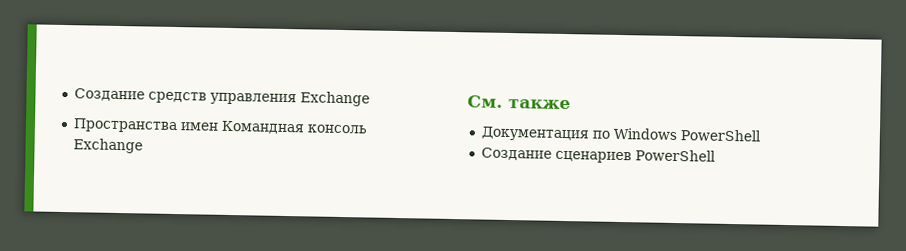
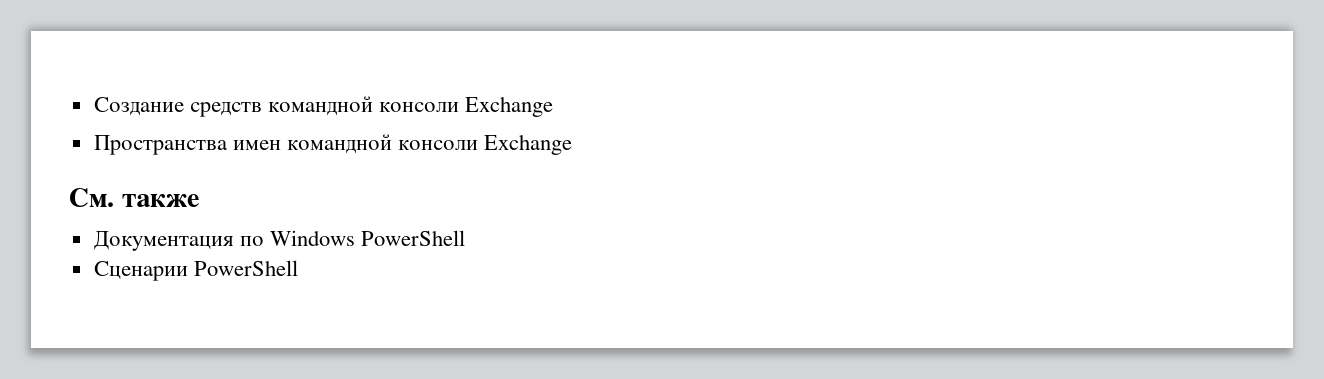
- Создание средств управления Exchange
+ Создание средств командной консоли Exchange
- Пространства имен Командная консоль Exchange
+ Пространства имен командной консоли Exchange
- Создание сценариев PowerShell
+ Сценарии PowerShell

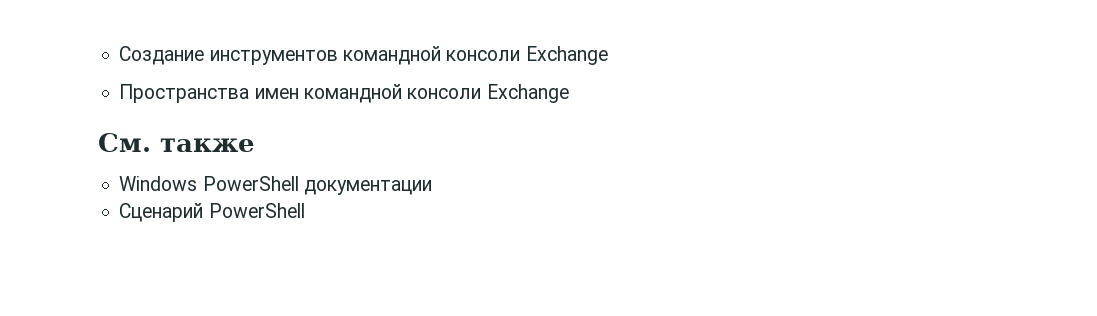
- Создание средств командной консоли Exchange
+ Создание инструментов командной консоли Exchange
- Документация по Windows PowerShell
- Сценарии PowerShell
+ Windows PowerShell документации
+ Сценарий PowerShell

